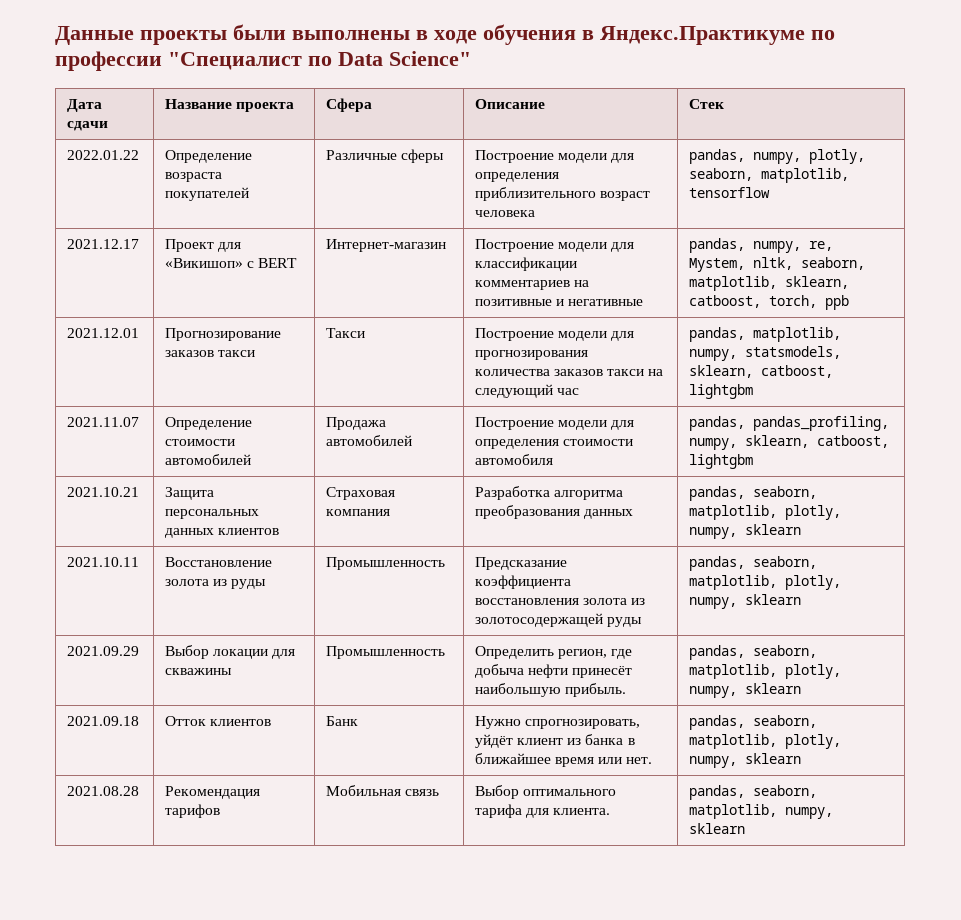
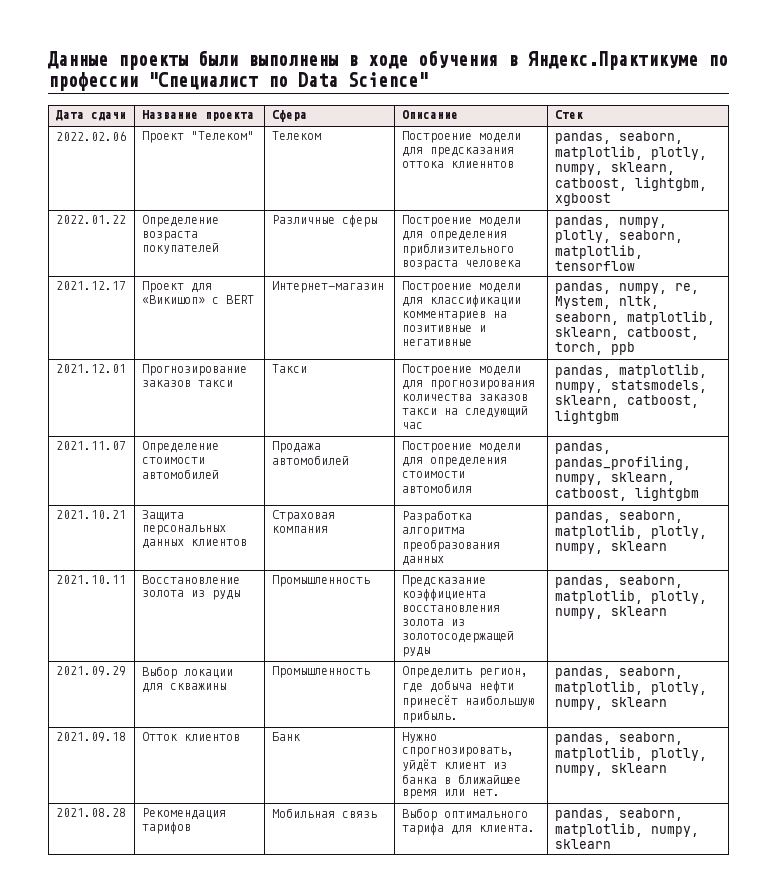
+ 2022.02.06 | Проект "Телеком" | Телеком | Построение модели для предсказания оттока клиеннтов | pandas, seaborn, matplotlib, plotly, numpy, sklearn, catboost, lightgbm, xgboost
- 2022.01.22 | Определение возраста покупателей | Различные сферы | Построение модели для определения приблизительного возраст человека | pandas, numpy, plotly, seaborn, matplotlib, tensorflow
+ 2022.01.22 | Определение возраста покупателей | Различные сферы | Построение модели для определения приблизительного возраста человека | pandas, numpy, plotly, seaborn, matplotlib, tensorflow

